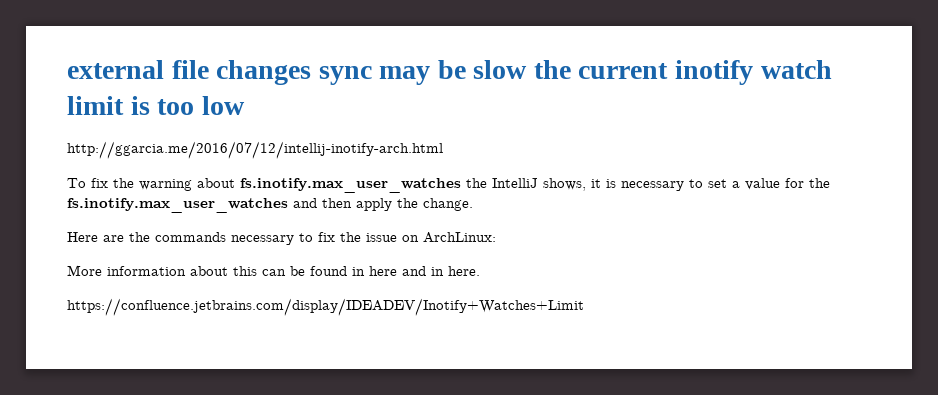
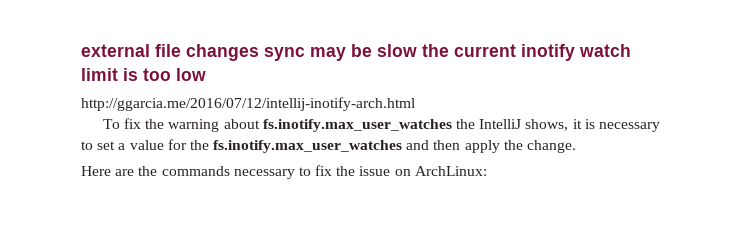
- More information about this can be found in here and in here.
- https://confluence.jetbrains.com/display/IDEADEV/Inotify+Watches+Limit

